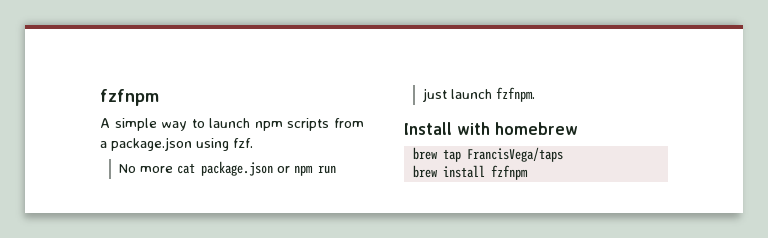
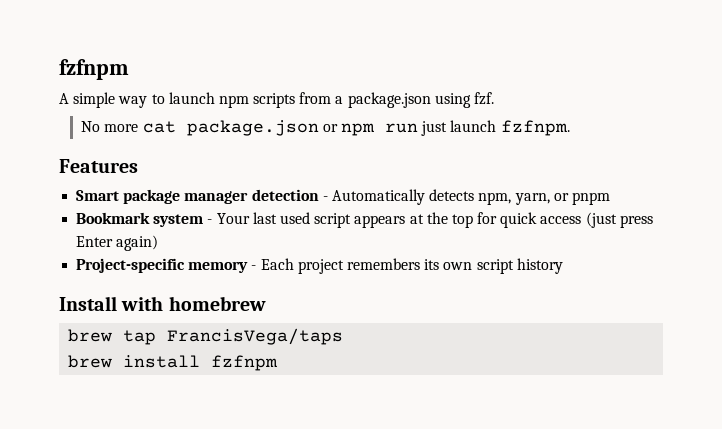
+ Features
+ Smart package manager detection - Automatically detects npm, yarn, or pnpm
+ Bookmark system - Your last used script appears at the top for quick access (just press Enter again)
+ Project-specific memory - Each project remembers its own script history

